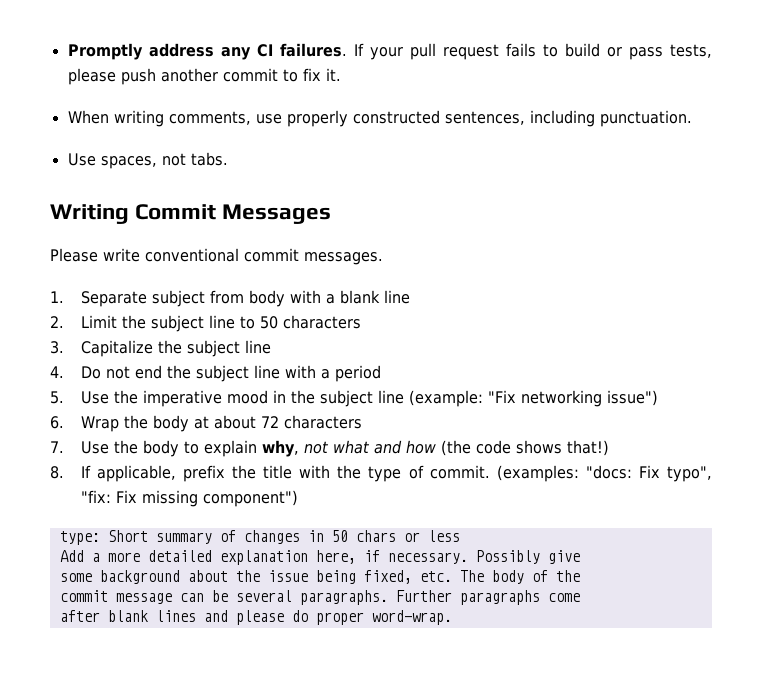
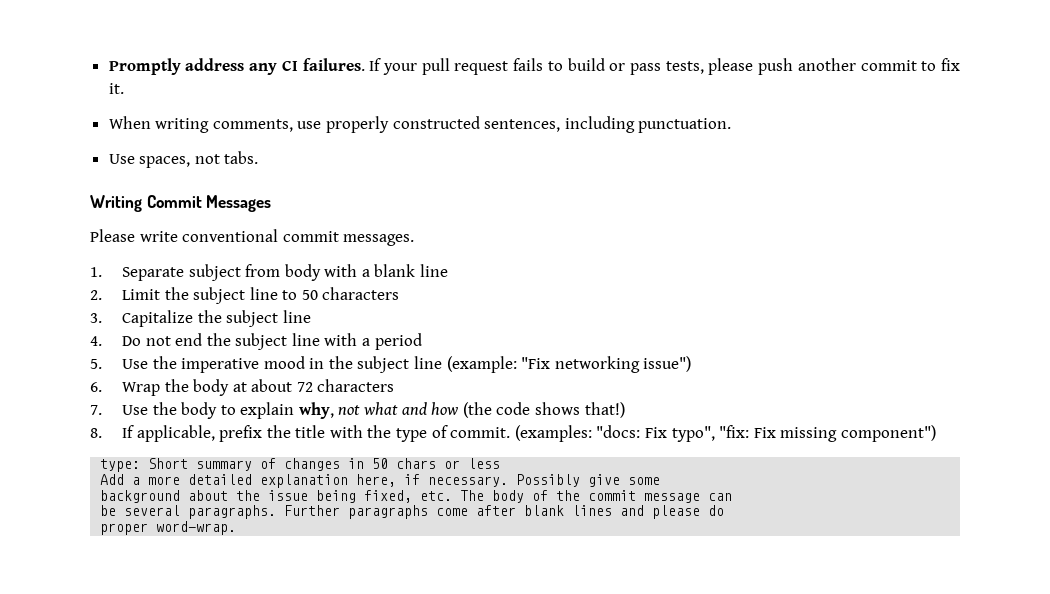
- Possibly give
- some background about the issue being fixed, etc. The body of the
- commit message can be several paragraphs.
+ Possibly give some
+ background about the issue being fixed, etc. The body of the commit message can
+ be several paragraphs.
- Further paragraphs come
- after blank lines and please do proper word-wrap.
+ Further paragraphs come after blank lines and please do
+ proper word-wrap.

